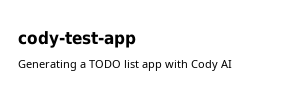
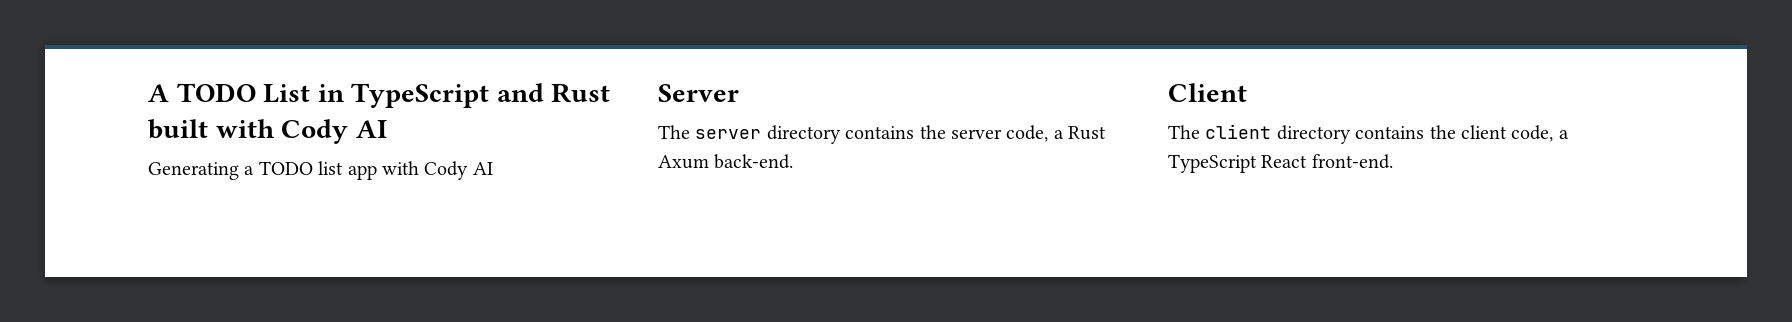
- cody-test-app
+ A TODO List in TypeScript and Rust built with Cody AI
+ Server
+ The server directory contains the server code, a Rust Axum back-end.
+ Client
+ The client directory contains the client code, a TypeScript React front-end.

